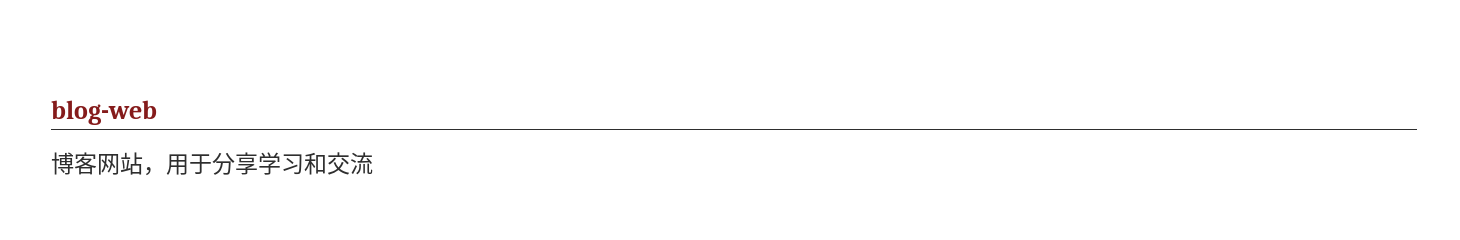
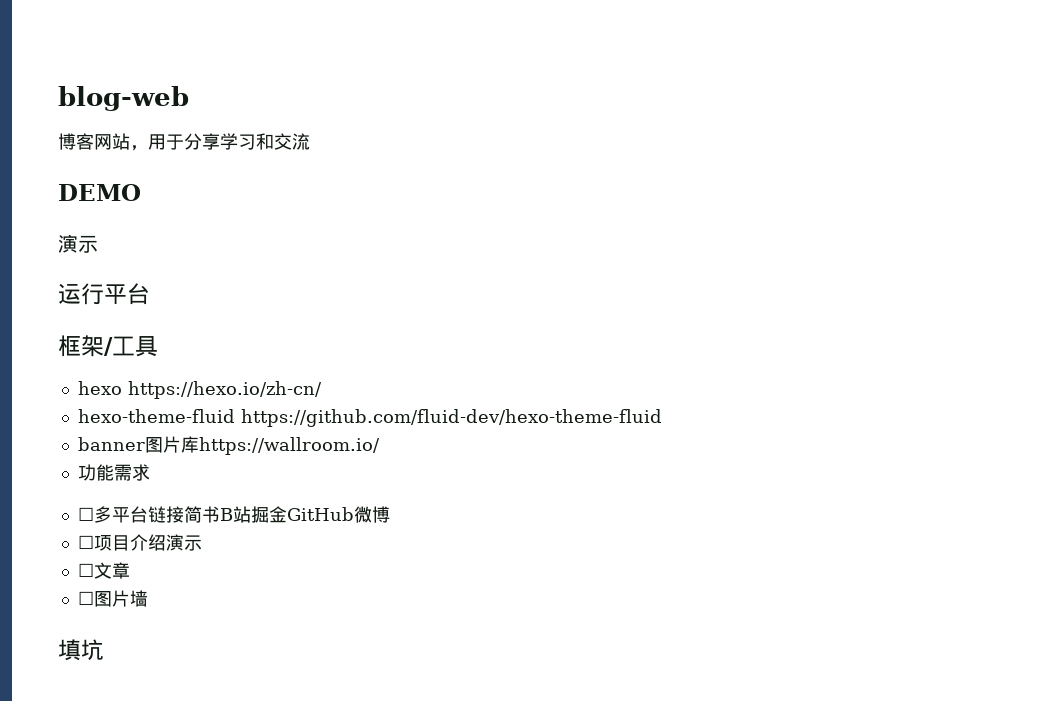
+ DEMO
+ 演示
+ 运行平台
+ 框架/工具
+ hexo https://hexo.io/zh-cn/
+ hexo-theme-fluid https://github.com/fluid-dev/hexo-theme-fluid
+ banner图片库https://wallroom.io/
+ 功能需求
+ ☐多平台链接简书B站掘金GitHub微博
+ ☐项目介绍演示
+ ☐文章
+ ☐图片墙
+ 填坑

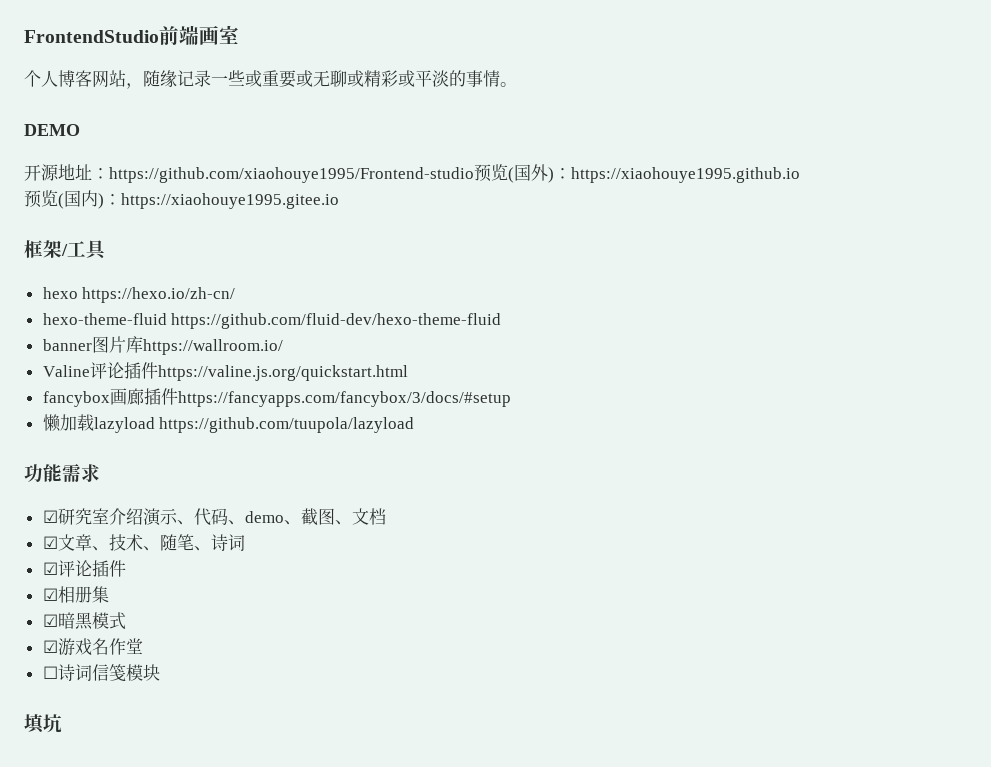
- blog-web
- 博客网站，用于分享学习和交流
+ FrontendStudio前端画室
+ 个人博客网站，随缘记录一些或重要或无聊或精彩或平淡的事情。
  DEMO
- 演示
- 运行平台
+ 开源地址：https://github.com/xiaohouye1995/Frontend-studio预览(国外)：https://xiaohouye1995.github.io
+ 预览(国内)：https://xiaohouye1995.gitee.io
+ Valine评论插件https://valine.js.org/quickstart.html
+ fancybox画廊插件https://fancyapps.com/fancybox/3/docs/#setup
+ 懒加载lazyload https://github.com/tuupola/lazyload
  功能需求
- ☐多平台链接简书B站掘金GitHub微博
- ☐项目介绍演示
- ☐文章
- ☐图片墙
+ ☑研究室介绍演示、代码、demo、截图、文档
+ ☑文章、技术、随笔、诗词
+ ☑评论插件
+ ☑相册集
+ ☑暗黑模式
+ ☑游戏名作堂
+ ☐诗词信笺模块

